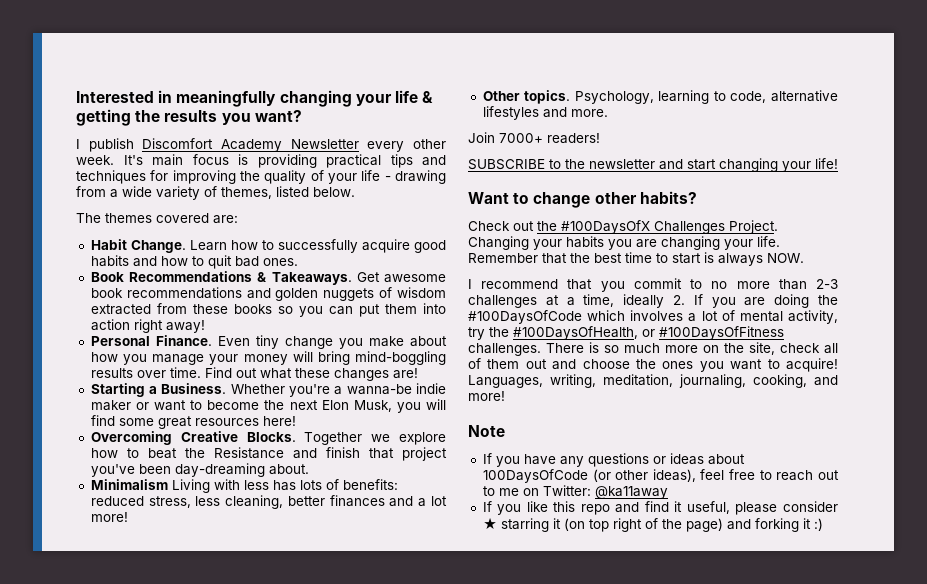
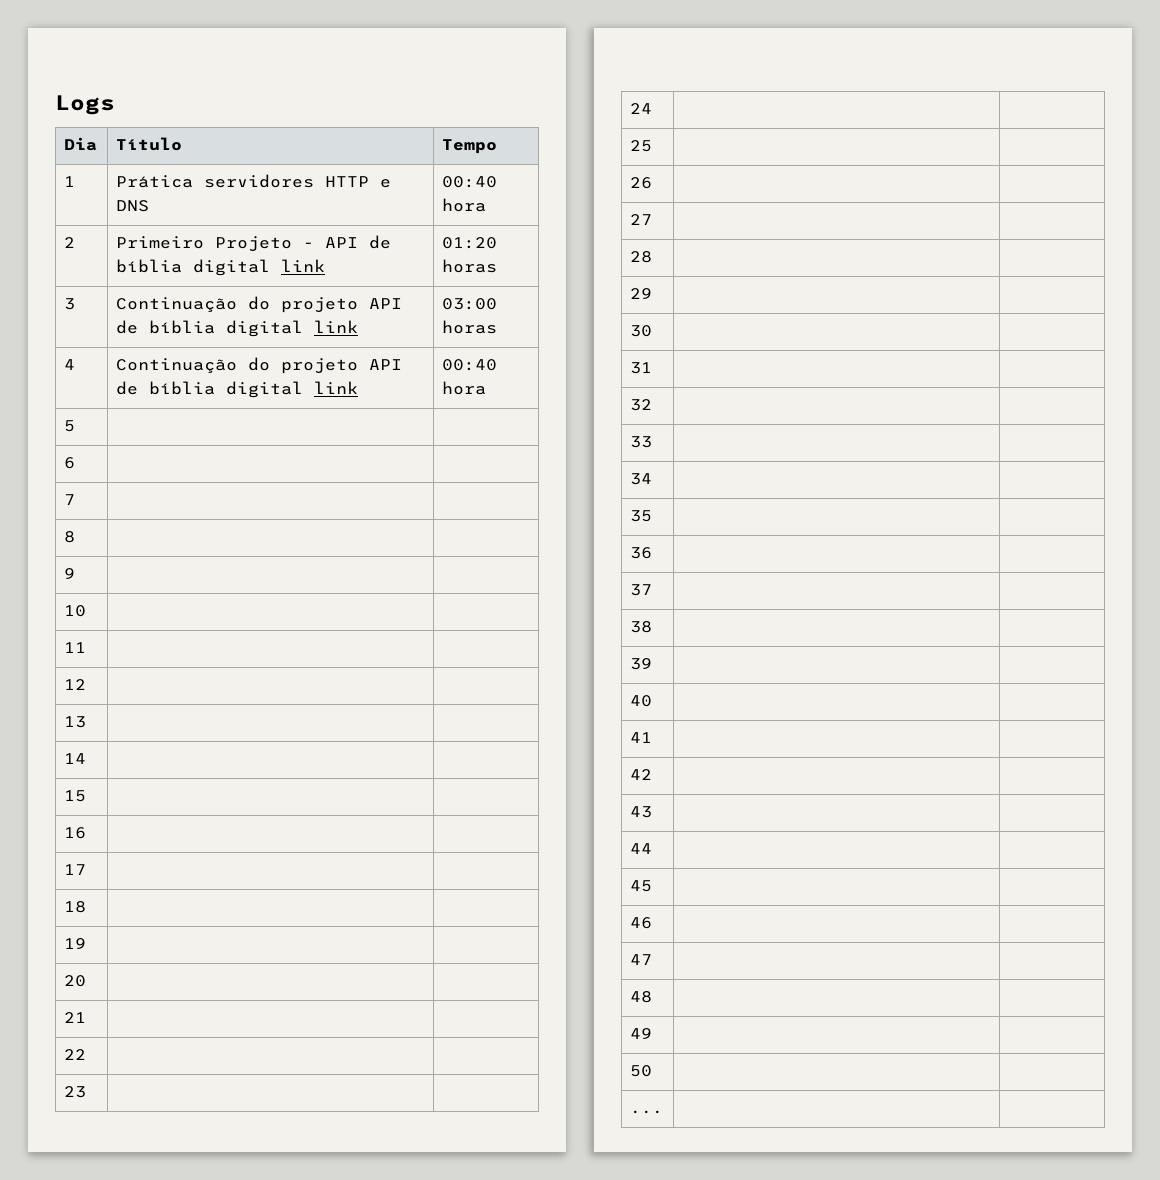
- Interested in meaningfully changing your life & getting the results you want?
- I publish Discomfort Academy Newsletter every other week. It's main focus is providing practical tips and techniques for improving the quality of your life - drawing from a wide variety of themes, listed below.
- The themes covered are:
- Habit Change. Learn how to successfully acquire good habits and how to quit bad ones.
- Book Recommendations & Takeaways. Get awesome book recommendations and golden nuggets of wisdom extracted from these books so you can put them into action right away!
- Personal Finance. Even tiny change you make about how you manage your money will bring mind-boggling results over time. Find out what these changes are!
- Starting a Business. Whether you're a wanna-be indie maker or want to become the next Elon Musk, you will find some great resources here!
- Overcoming Creative Blocks. Together we explore how to beat the Resistance and finish that project you've been day-dreaming about.
- Minimalism Living with less has lots of benefits: reduced stress, less cleaning, better finances and a lot more!
- Other topics. Psychology, learning to code, alternative lifestyles and more.
- Join 7000+ readers!
- SUBSCRIBE to the newsletter and start changing your life!
- Want to change other habits?
- Check out the #100DaysOfX Challenges Project. Changing your habits you are changing your life. Remember that the best time to start is always NOW.
- I recommend that you commit to no more than 2-3 challenges at a time, ideally 2. If you are doing the #100DaysOfCode which involves a lot of mental activity, try the #100DaysOfHealth, or #100DaysOfFitness challenges. There is so much more on the site, check all of them out and choose the ones you want to acquire! Languages, writing, meditation, journaling, cooking, and more!
- Note
- If you have any questions or ideas about 100DaysOfCode (or other ideas), feel free to reach out to me on Twitter: @ka11away
- If you like this repo and find it useful, please consider ★ starring it (on top right of the page) and forking it :)
+ Logs
+ Dia | Título | Tempo
+ 1 | Prática servidores HTTP e DNS | 00:40 hora
+ 2 | Primeiro Projeto - API de bíblia digital link | 01:20 horas
+ 3 | Continuação do projeto API de bíblia digital link | 03:00 horas
+ 4 | Continuação do projeto API de bíblia digital link | 00:40 hora
+ 5 | |
+ 6 | |
+ 7 | |
+ 8 | |
+ 9 | |
+ 10 | |
+ 11 | |
+ 12 | |
+ 13 | |
+ 14 | |
+ 15 | |
+ 16 | |
+ 17 | |
+ 18 | |
+ 19 | |
+ 20 | |
+ 21 | |
+ 22 | |
+ 23 | |
+ 24 | |
+ 25 | |
+ 26 | |
+ 27 | |
+ 28 | |
+ 29 | |
+ 30 | |
+ 31 | |
+ 32 | |
+ 33 | |
+ 34 | |
+ 35 | |
+ 36 | |
+ 37 | |
+ 38 | |
+ 39 | |
+ 40 | |
+ 41 | |
+ 42 | |
+ 43 | |
+ 44 | |
+ 45 | |
+ 46 | |
+ 47 | |
+ 48 | |
+ 49 | |
+ 50 | |
+ ... | |

